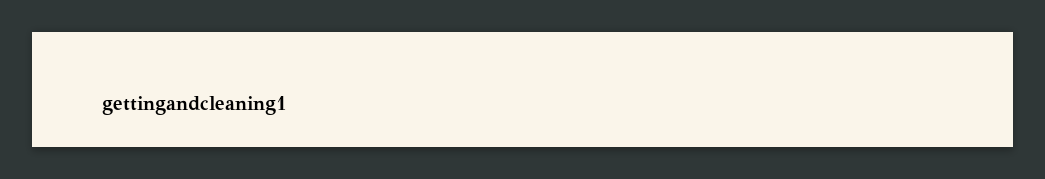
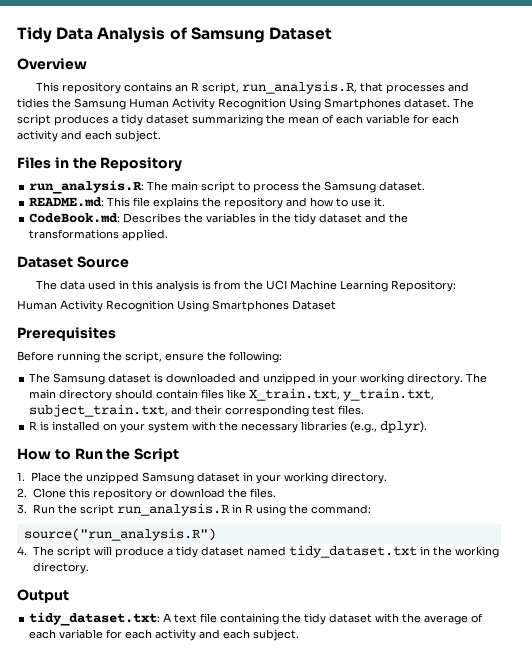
- gettingandcleaning1
+ Tidy Data Analysis of Samsung Dataset
+ Overview
+ This repository contains an R script, run_analysis.R, that processes and tidies the Samsung Human Activity Recognition Using Smartphones dataset. The script produces a tidy dataset summarizing the mean of each variable for each activity and each subject.
+ Files in the Repository
+ run_analysis.R: The main script to process the Samsung dataset.
+ README.md: This file explains the repository and how to use it.
+ CodeBook.md: Describes the variables in the tidy dataset and the transformations applied.
+ Dataset Source
+ The data used in this analysis is from the UCI Machine Learning Repository:
+ Human Activity Recognition Using Smartphones Dataset
+ Prerequisites
+ Before running the script, ensure the following:
+ The Samsung dataset is downloaded and unzipped in your working directory. The main directory should contain files like X_train.txt, y_train.txt, subject_train.txt, and their corresponding test files.
+ R is installed on your system with the necessary libraries (e.g., dplyr).
+ How to Run the Script
+ 1. Place the unzipped Samsung dataset in your working directory.
+ 2. Clone this repository or download the files.
+ 3. Run the script run_analysis.R in R using the command:
+ source("run_analysis.R")
+ 4. The script will produce a tidy dataset named tidy_dataset.txt in the working directory.
+ Output
+ tidy_dataset.txt: A text file containing the tidy dataset with the average of each variable for each activity and each subject.

